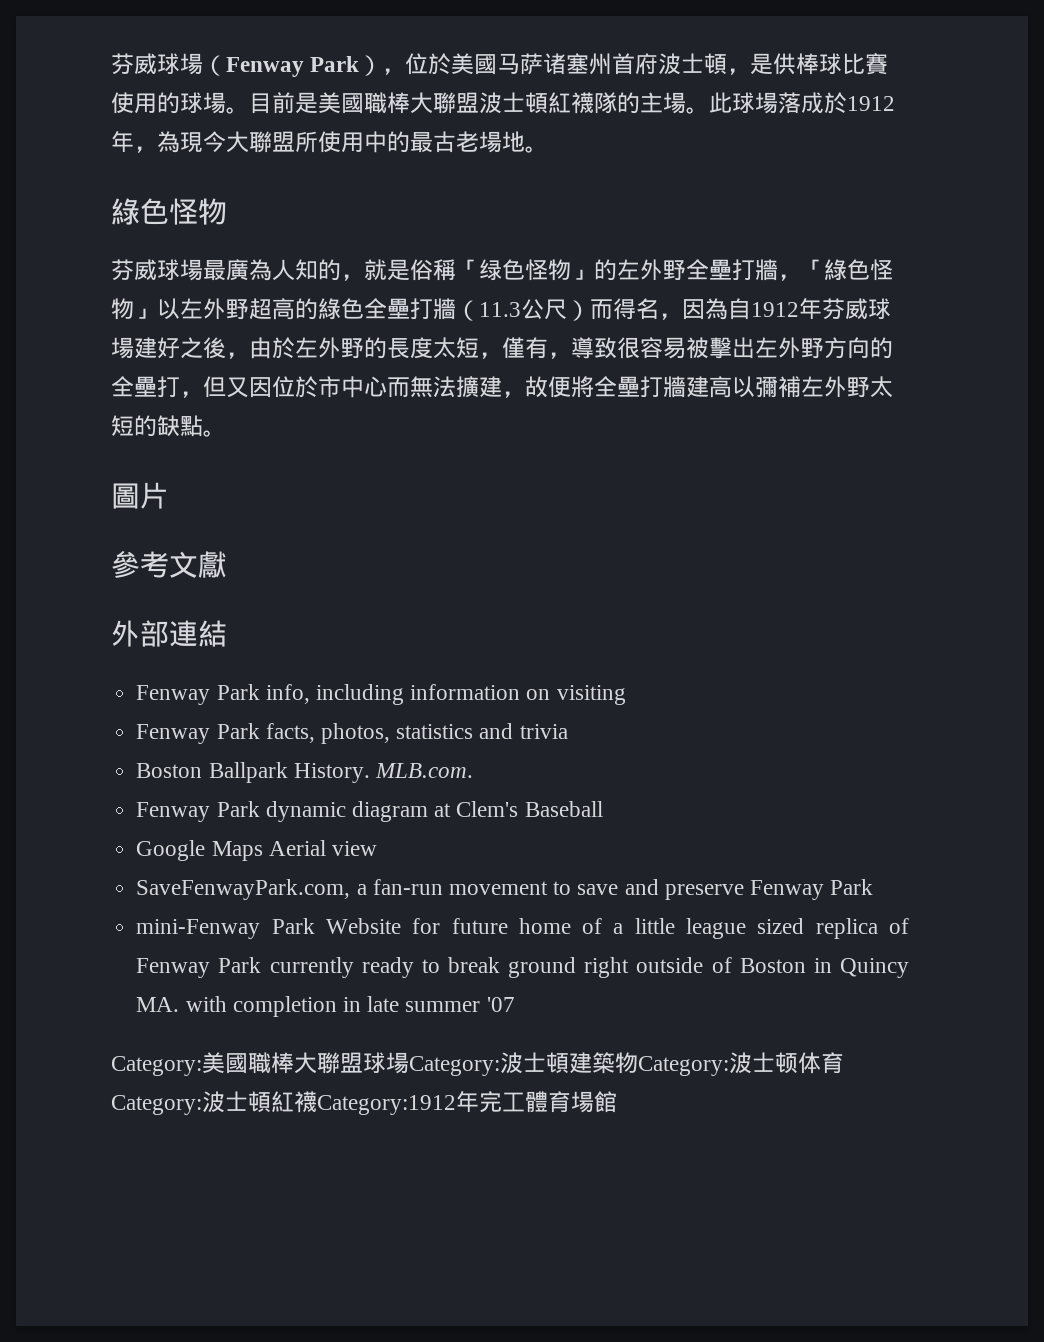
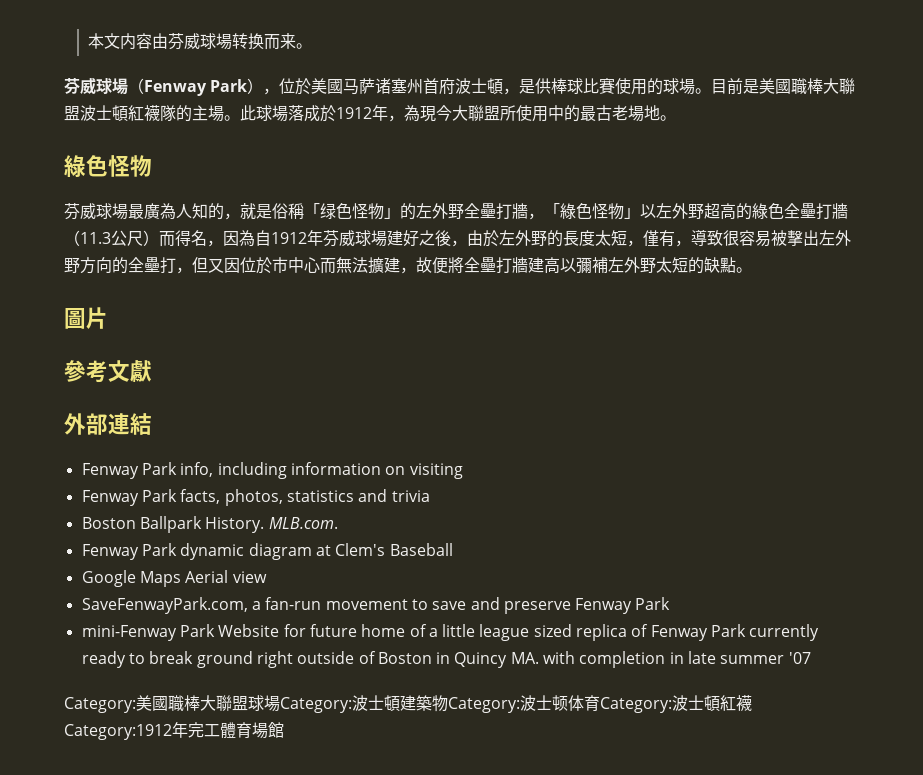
+ 本文内容由芬威球場转换而来。

